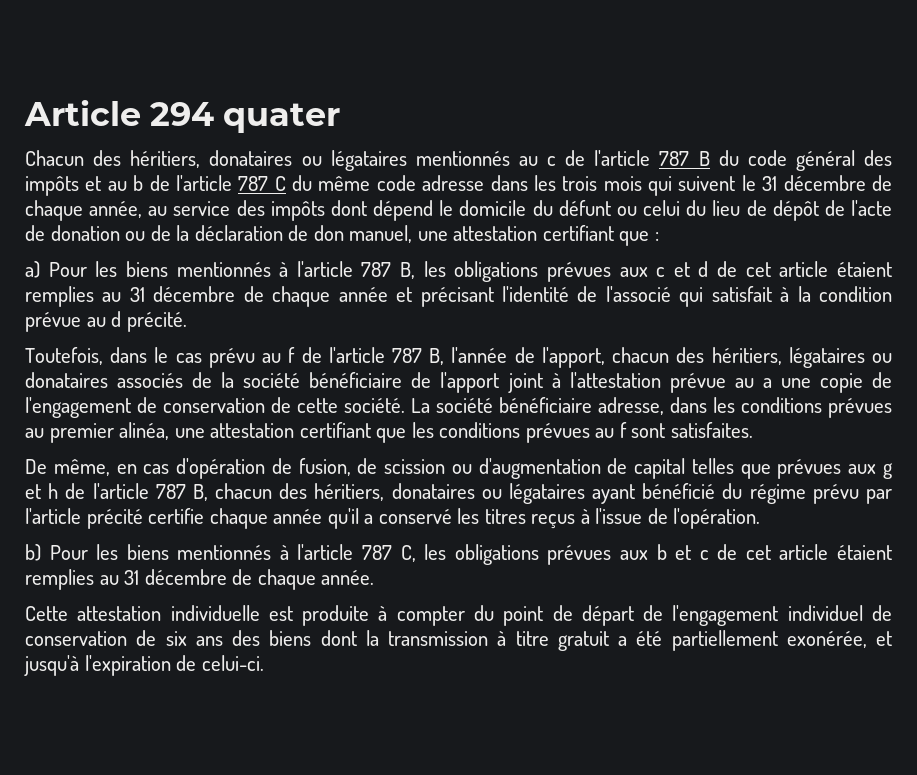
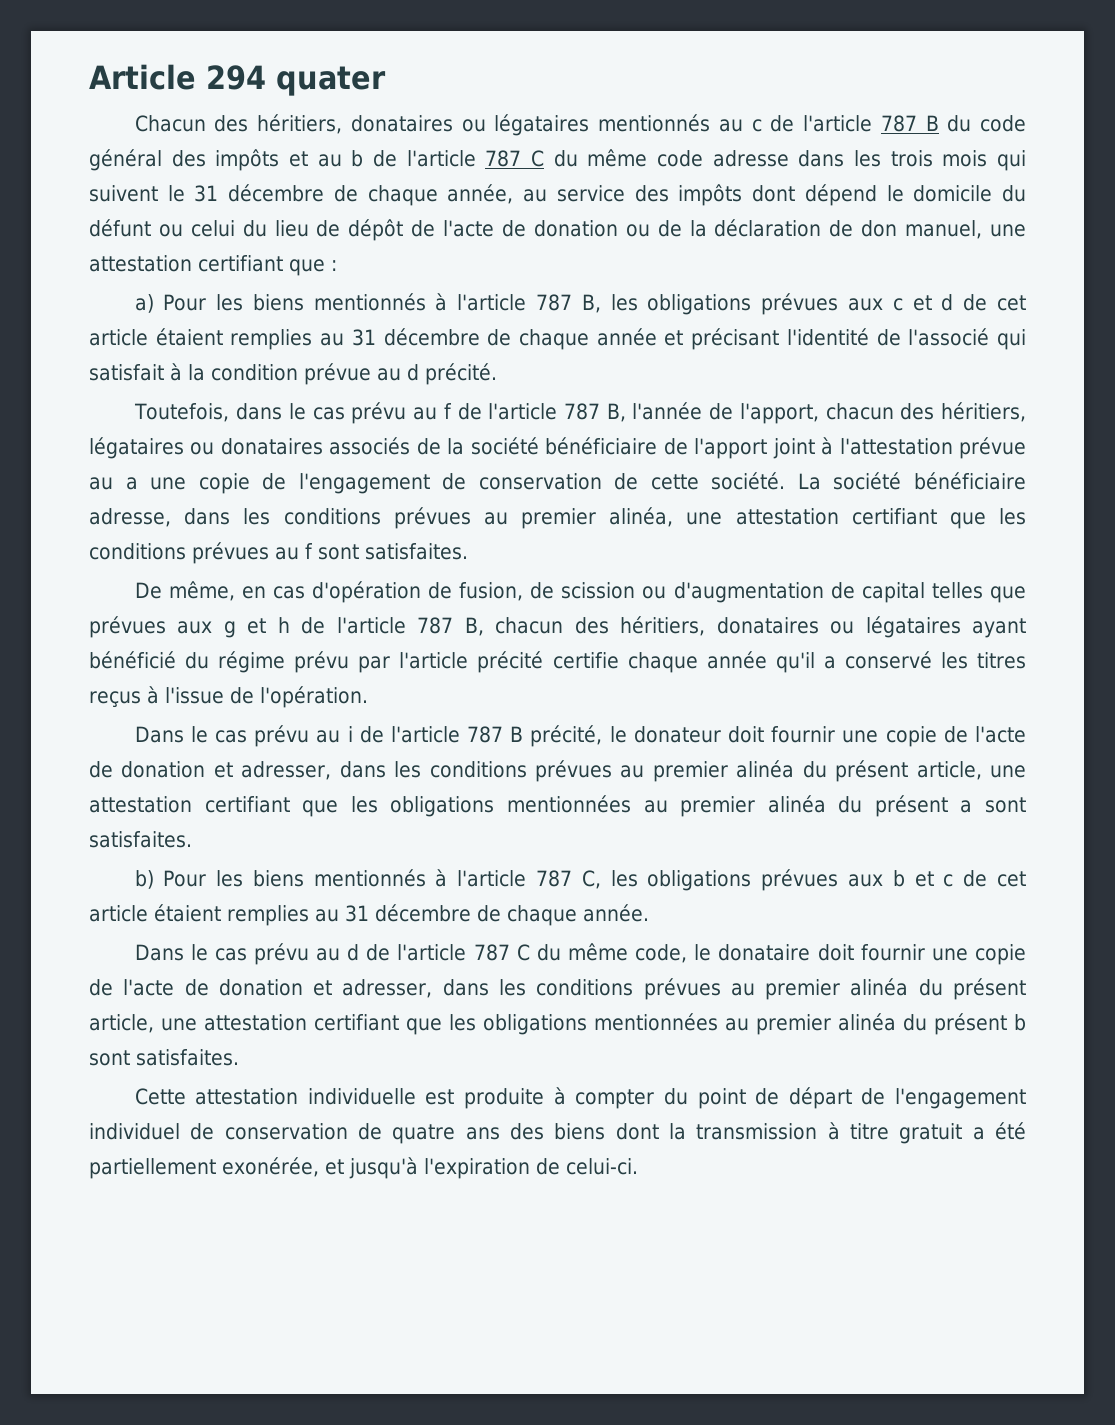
+ Dans le cas prévu au i de l'article 787 B précité, le donateur doit fournir une copie de l'acte de donation et adresser, dans les conditions prévues au premier alinéa du présent article, une attestation certifiant que les obligations mentionnées au premier alinéa du présent a sont satisfaites.
+ Dans le cas prévu au d de l'article 787 C du même code, le donataire doit fournir une copie de l'acte de donation et adresser, dans les conditions prévues au premier alinéa du présent article, une attestation certifiant que les obligations mentionnées au premier alinéa du présent b sont satisfaites.
- Cette attestation individuelle est produite à compter du point de départ de l'engagement individuel de conservation de six ans des biens dont la transmission à titre gratuit a été partiellement exonérée, et jusqu'à l'expiration de celui-ci.
+ Cette attestation individuelle est produite à compter du point de départ de l'engagement individuel de conservation de quatre ans des biens dont la transmission à titre gratuit a été partiellement exonérée, et jusqu'à l'expiration de celui-ci.

